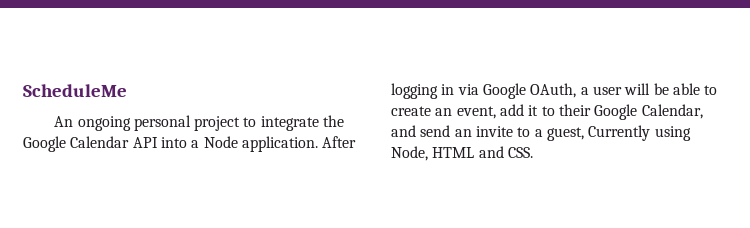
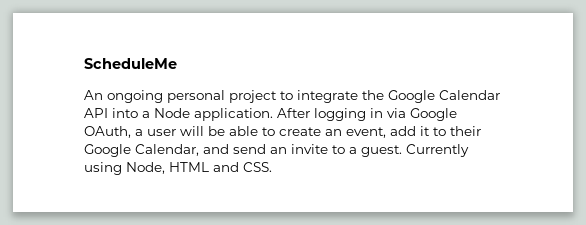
- After logging in via Google OAuth, a user will be able to create an event, add it to their Google Calendar, and send an invite to a guest, Currently using Node, HTML and CSS.
+ After logging in via Google OAuth, a user will be able to create an event, add it to their Google Calendar, and send an invite to a guest. Currently using Node, HTML and CSS.

